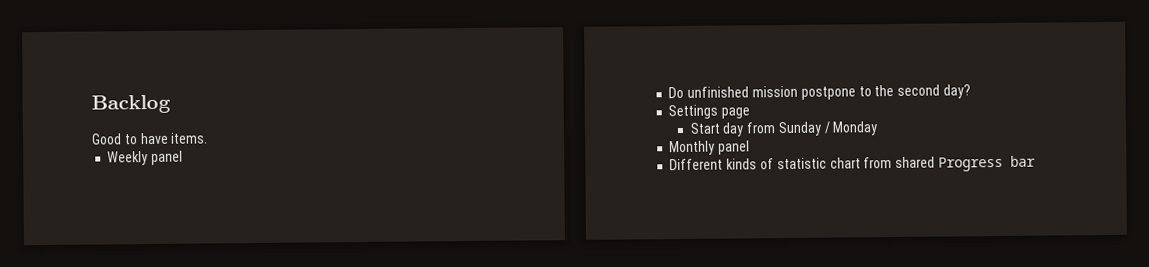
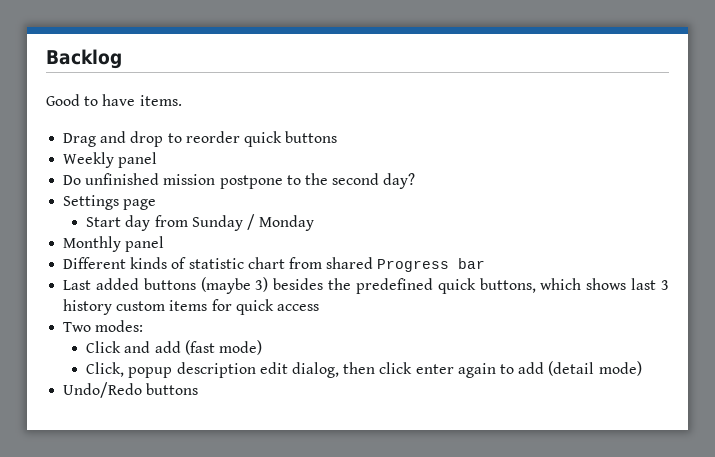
+ Drag and drop to reorder quick buttons
+ Last added buttons (maybe 3) besides the predefined quick buttons, which shows last 3 history custom items for quick access
+ Two modes:
+ Click and add (fast mode)
+ Click, popup description edit dialog, then click enter again to add (detail mode)
+ Undo/Redo buttons

